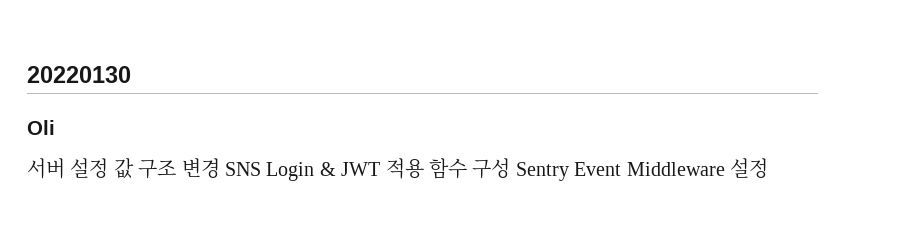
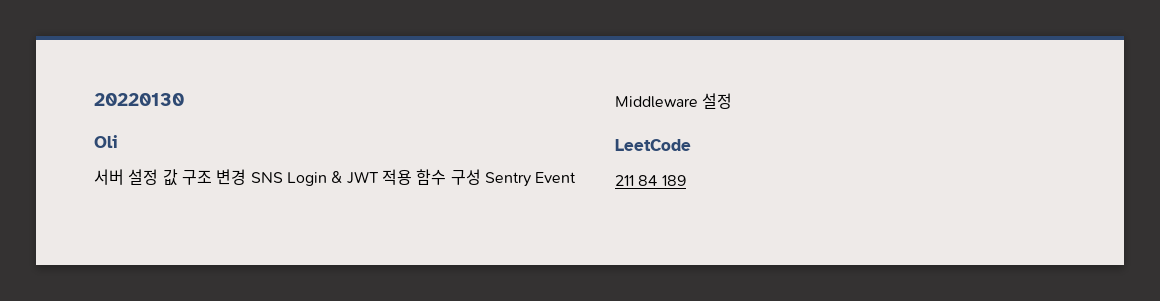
+ LeetCode
+ 211 84 189

